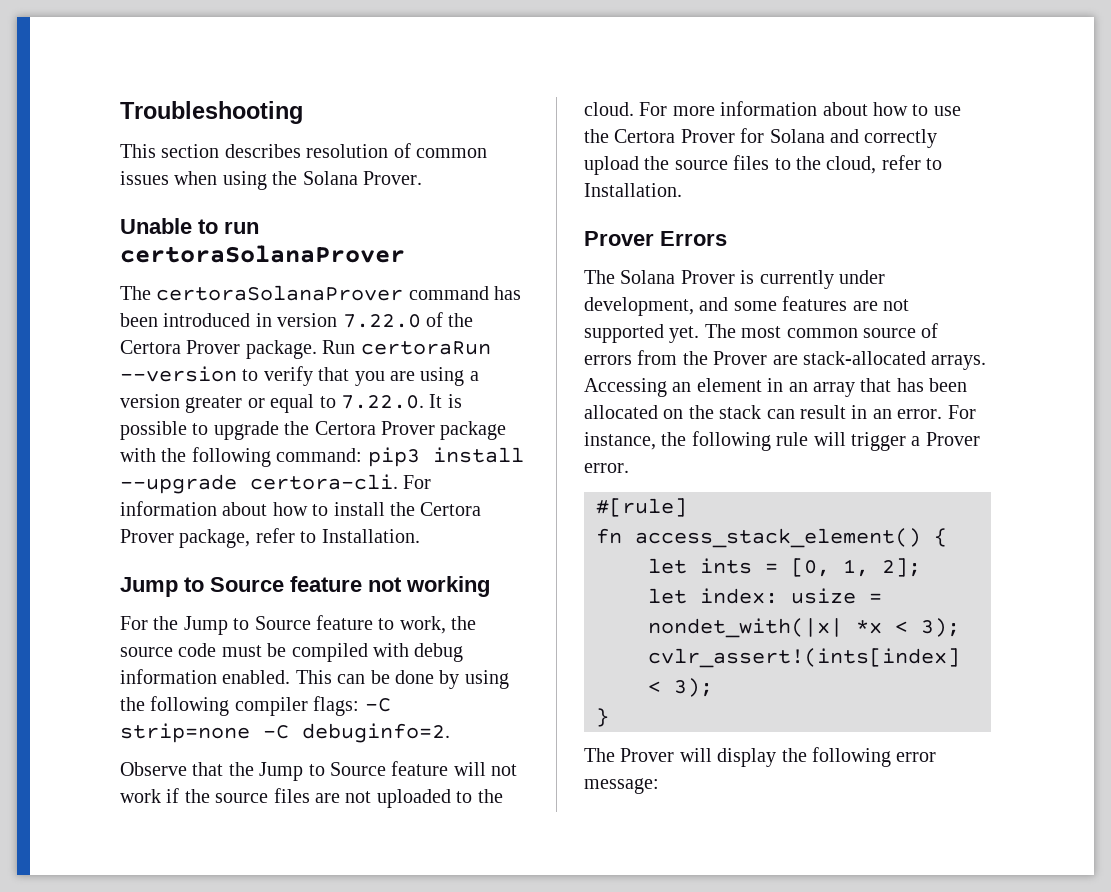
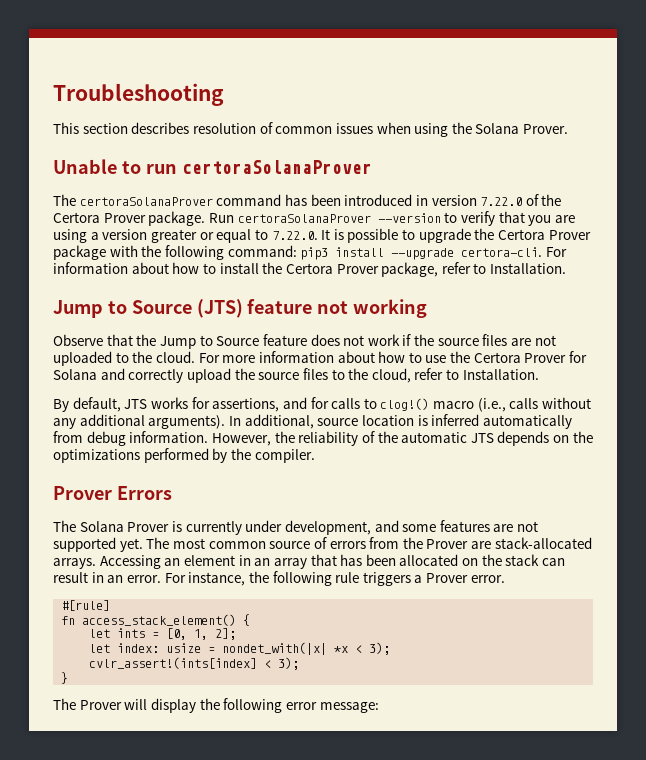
- Run certoraRun --version to verify that you are using a version greater or equal to 7.22.0. It is possible to upgrade the Certora Prover package with the following command: pip3 install --upgrade certora-cli.
+ Run certoraSolanaProver --version to verify that you are using a version greater or equal to 7.22.0. It is possible to upgrade the Certora Prover package with the following command: pip3 install --upgrade certora-cli.
- Jump to Source feature not working
+ Jump to Source (JTS) feature not working
- For the Jump to Source feature to work, the source code must be compiled with debug information enabled. This can be done by using the following compiler flags: -C strip=none -C debuginfo=2.
- Observe that the Jump to Source feature will not work if the source files are not uploaded to the cloud.
+ Observe that the Jump to Source feature does not work if the source files are not uploaded to the cloud.
+ By default, JTS works for assertions, and for calls to clog!() macro (i.e., calls without any additional arguments). In additional, source location is inferred automatically from debug information. However, the reliability of the automatic JTS depends on the optimizations performed by the compiler.
- For instance, the following rule will trigger a Prover error.
+ For instance, the following rule triggers a Prover error.

